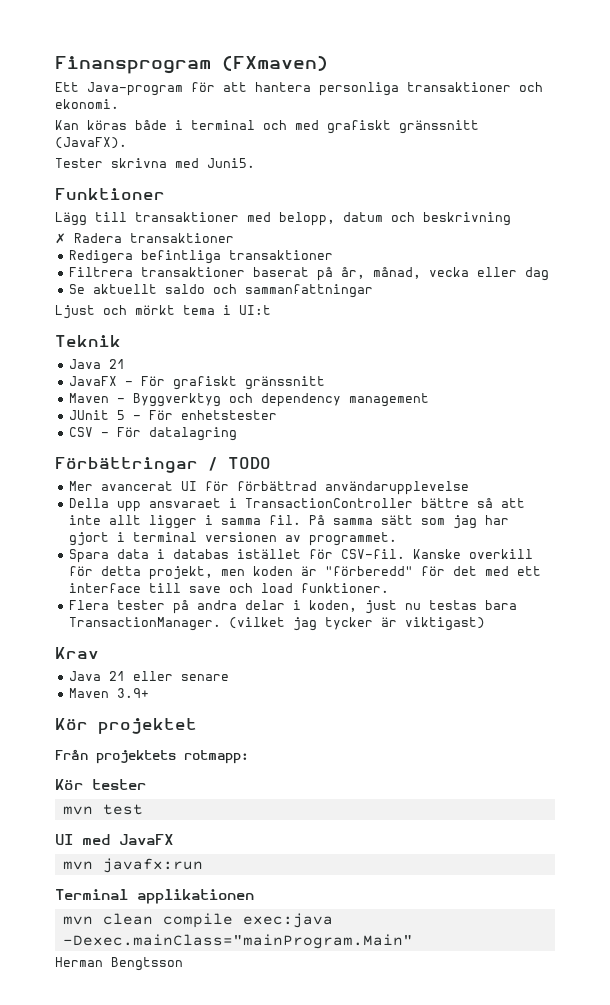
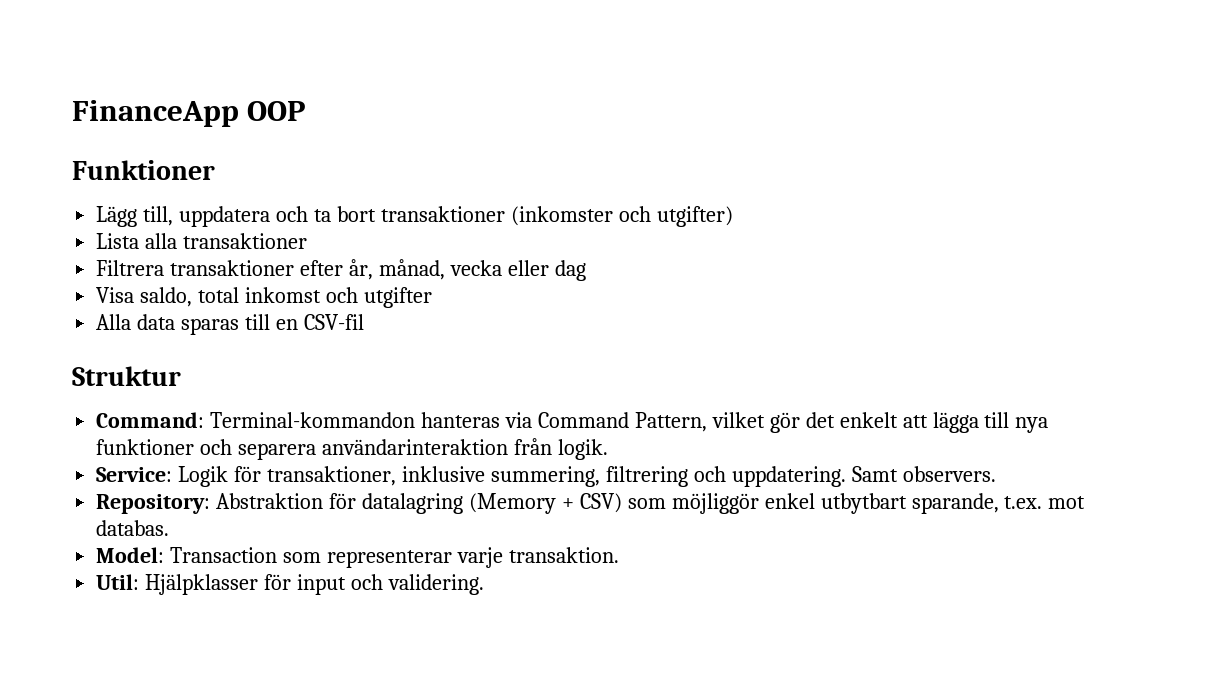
- Finansprogram (FXmaven)
- Ett Java-program för att hantera personliga transaktioner och ekonomi.
- Kan köras både i terminal och med grafiskt gränssnitt (JavaFX).
- Tester skrivna med Juni5.
+ FinanceApp OOP
  Funktioner
- Lägg till transaktioner med belopp, datum och beskrivning
- ✗ Radera transaktioner
- Redigera befintliga transaktioner
+ Lägg till, uppdatera och ta bort transaktioner (inkomster och utgifter)
+ Lista alla transaktioner
- Filtrera transaktioner baserat på år, månad, vecka eller dag
+ Filtrera transaktioner efter år, månad, vecka eller dag
- Se aktuellt saldo och sammanfattningar
- Ljust och mörkt tema i UI:t
- Teknik
- Java 21
- JavaFX - För grafiskt gränssnitt
- Maven - Byggverktyg och dependency management
- JUnit 5 - För enhetstester
- CSV - För datalagring
- Förbättringar / TODO
- Mer avancerat UI för förbättrad användarupplevelse
- Della upp ansvaraet i TransactionController bättre så att inte allt ligger i samma fil. På samma sätt som jag har gjort i terminal versionen av programmet.
- Spara data i databas istället för CSV-fil. Kanske overkill för detta projekt, men koden är "förberedd" för det med ett interface till save och load funktioner.
- Flera tester på andra delar i koden, just nu testas bara TransactionManager. (vilket jag tycker är viktigast)
- Krav
- Java 21 eller senare
- Maven 3.9+
- Kör projektet
- Från projektets rotmapp:
- Kör tester
- mvn test
- UI med JavaFX
- mvn javafx:run
- Terminal applikationen
- mvn clean compile exec:java -Dexec.mainClass="mainProgram.Main"
- Herman Bengtsson
+ Visa saldo, total inkomst och utgifter
+ Alla data sparas till en CSV-fil
+ Struktur
+ Command: Terminal-kommandon hanteras via Command Pattern, vilket gör det enkelt att lägga till nya funktioner och separera användarinteraktion från logik.
+ Service: Logik för transaktioner, inklusive summering, filtrering och uppdatering. Samt observers.
+ Repository: Abstraktion för datalagring (Memory + CSV) som möjliggör enkel utbytbart sparande, t.ex. mot databas.
+ Model: Transaction som representerar varje transaktion.
+ Util: Hjälpklasser för input och validering.

